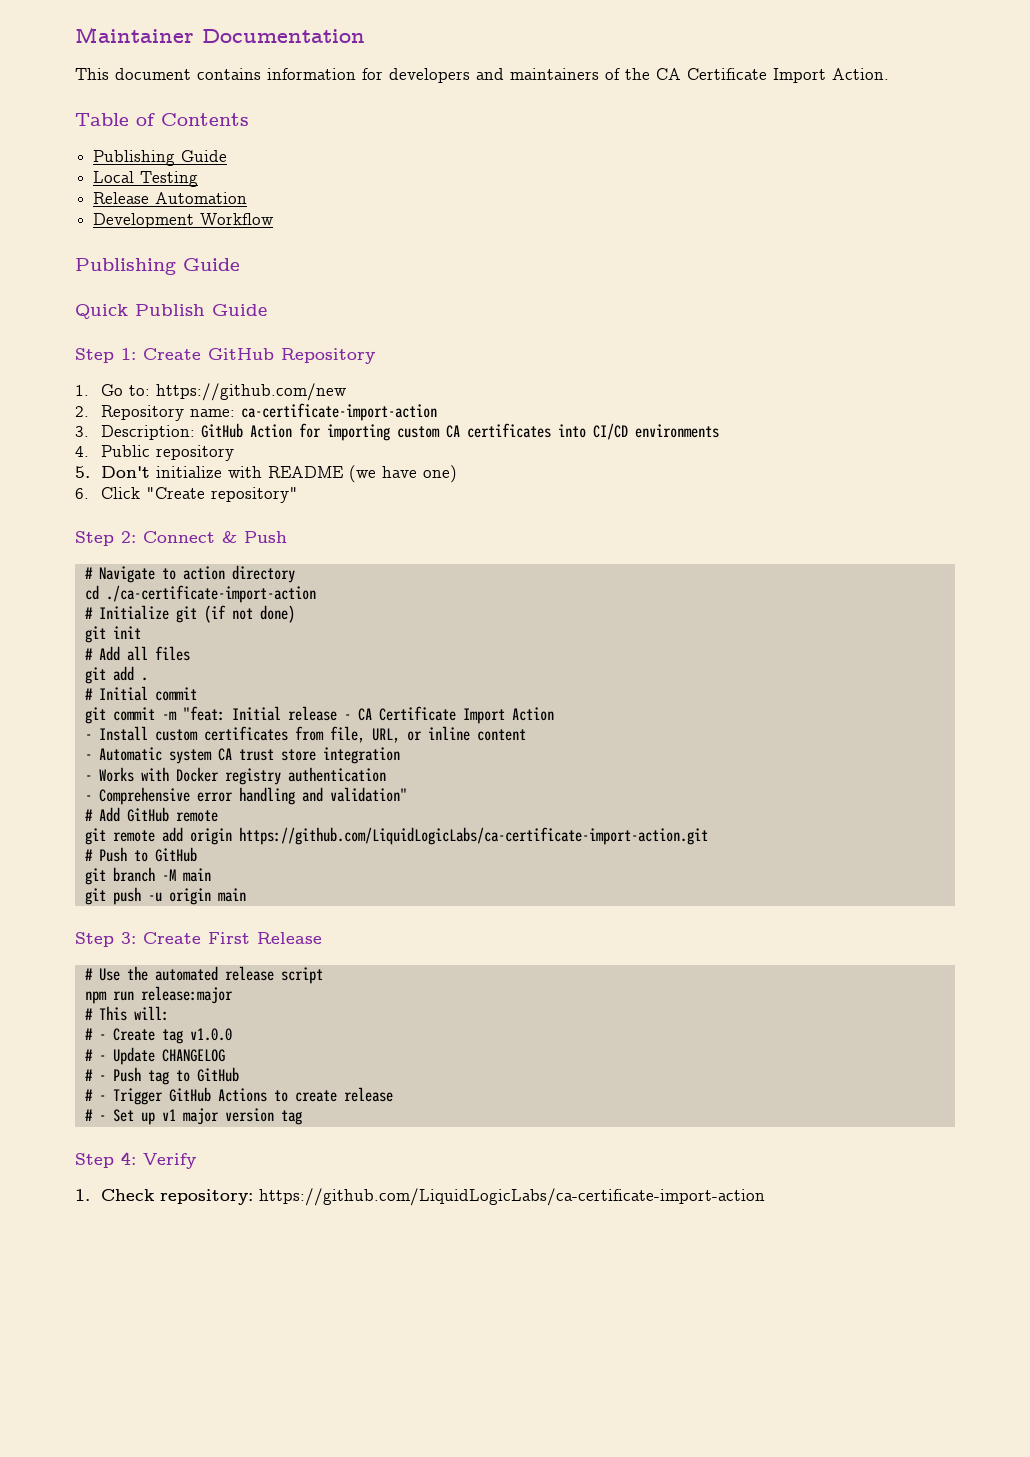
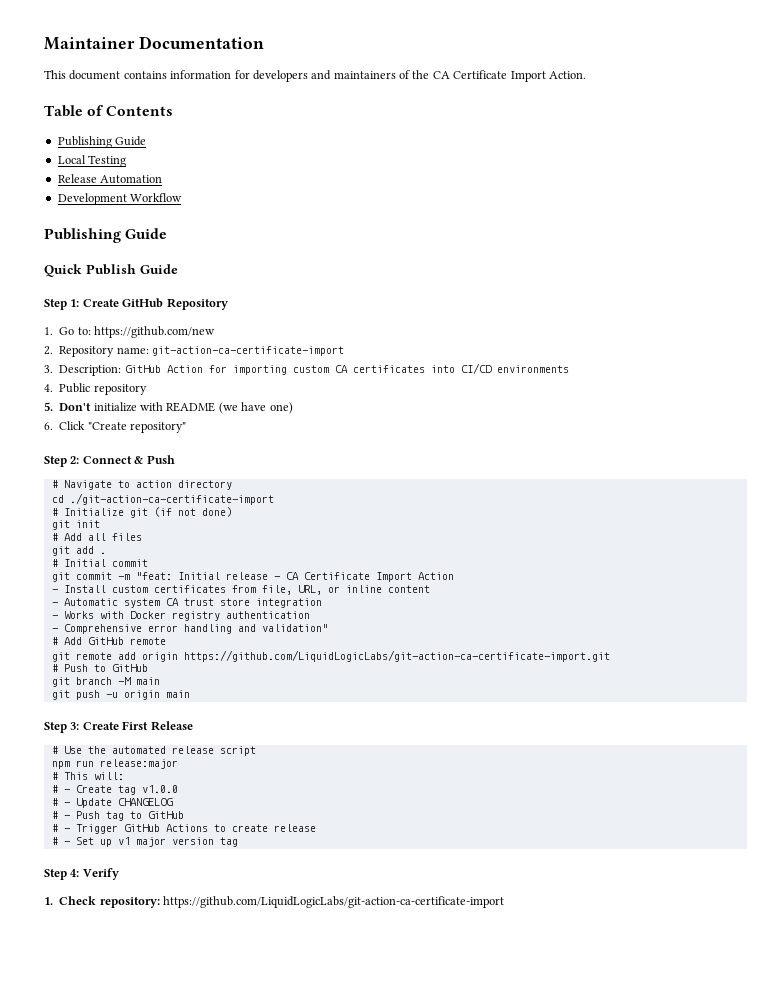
- 2. Repository name: ca-certificate-import-action
+ 2. Repository name: git-action-ca-certificate-import
- cd ./ca-certificate-import-action
+ cd ./git-action-ca-certificate-import
- git remote add origin https://github.com/LiquidLogicLabs/ca-certificate-import-action.git
+ git remote add origin https://github.com/LiquidLogicLabs/git-action-ca-certificate-import.git
- 1. Check repository: https://github.com/LiquidLogicLabs/ca-certificate-import-action
+ 1. Check repository: https://github.com/LiquidLogicLabs/git-action-ca-certificate-import

